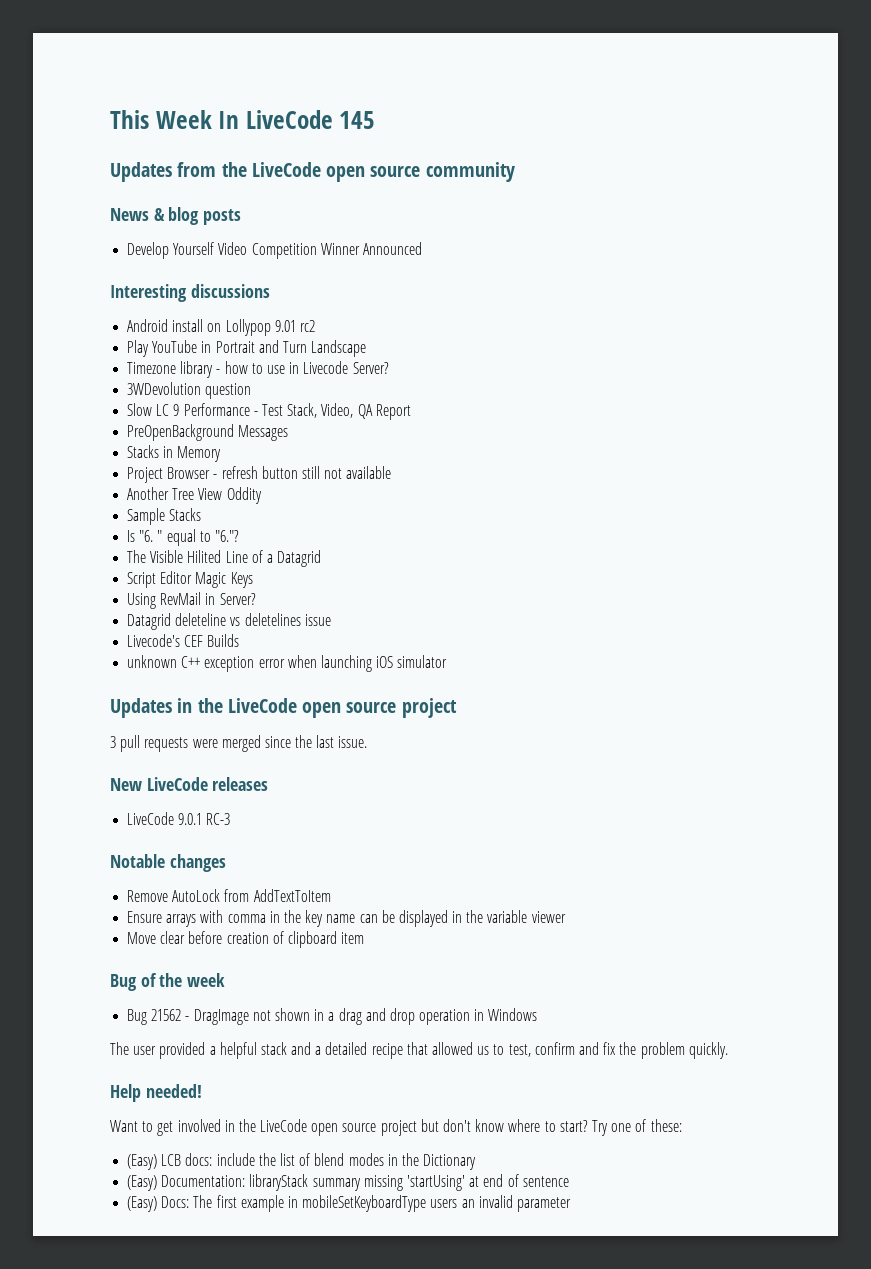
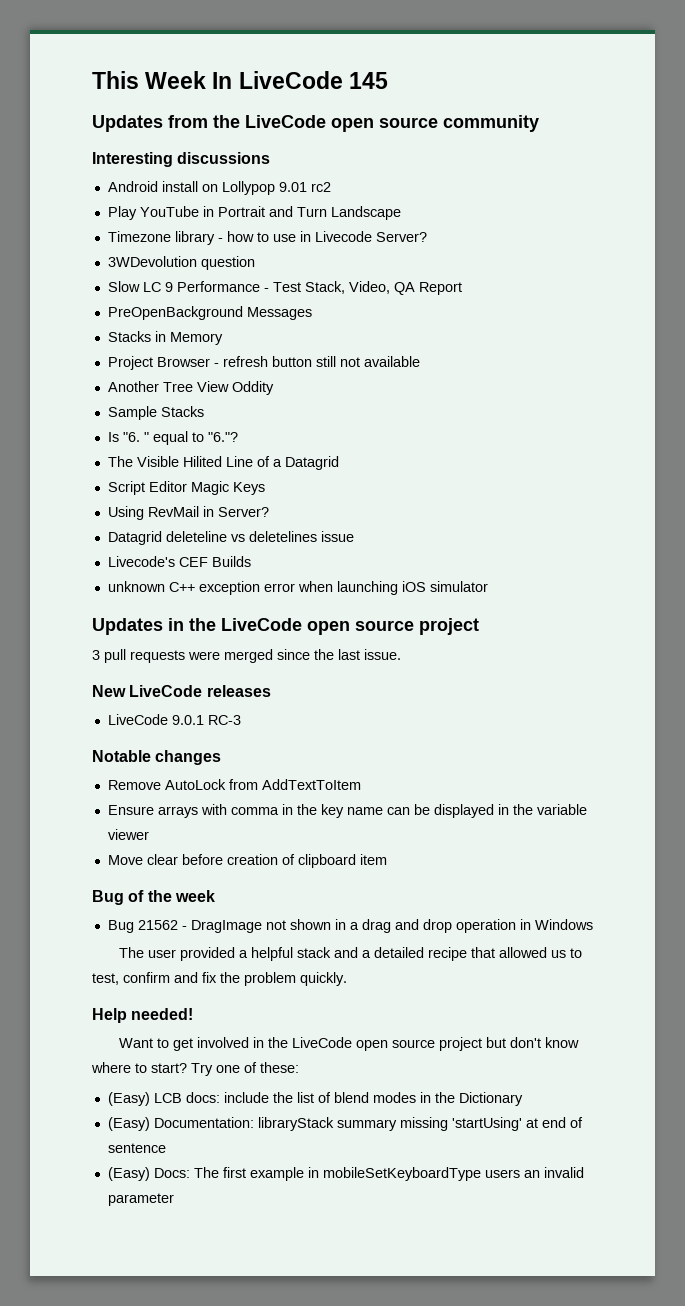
- News & blog posts
- Develop Yourself Video Competition Winner Announced

